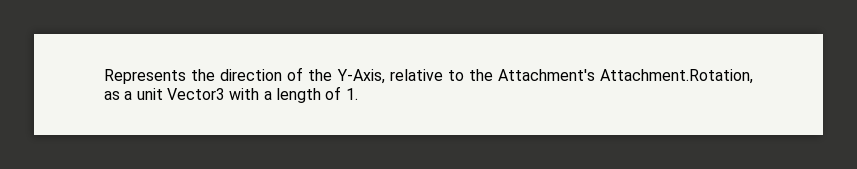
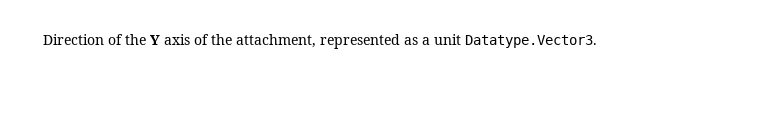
- Represents the direction of the Y-Axis, relative to the Attachment's Attachment.Rotation, as a unit Vector3 with a length of 1.
+ Direction of the Y axis of the attachment, represented as a unit Datatype.Vector3.

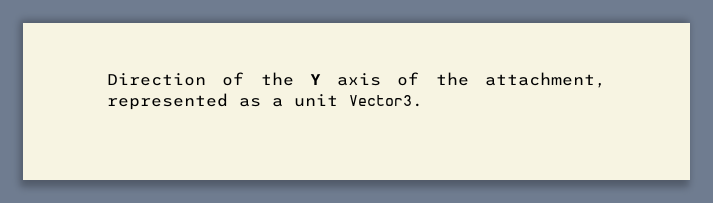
- Direction of the Y axis of the attachment, represented as a unit Datatype.Vector3.
+ Direction of the Y axis of the attachment, represented as a unit Vector3.

